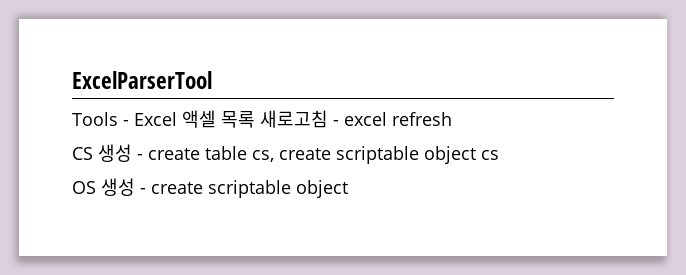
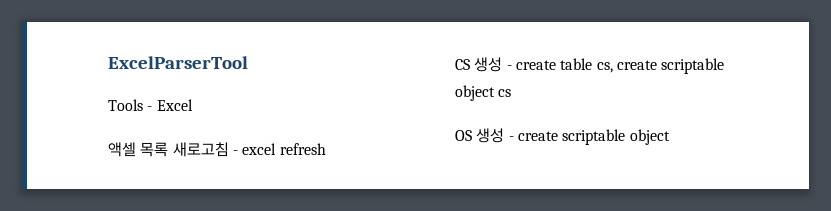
- Tools - Excel 액셀 목록 새로고침 - excel refresh
+ Tools - Excel
+ 액셀 목록 새로고침 - excel refresh

